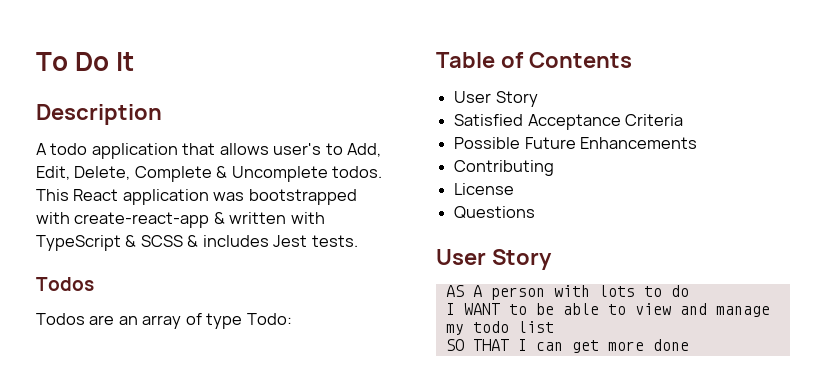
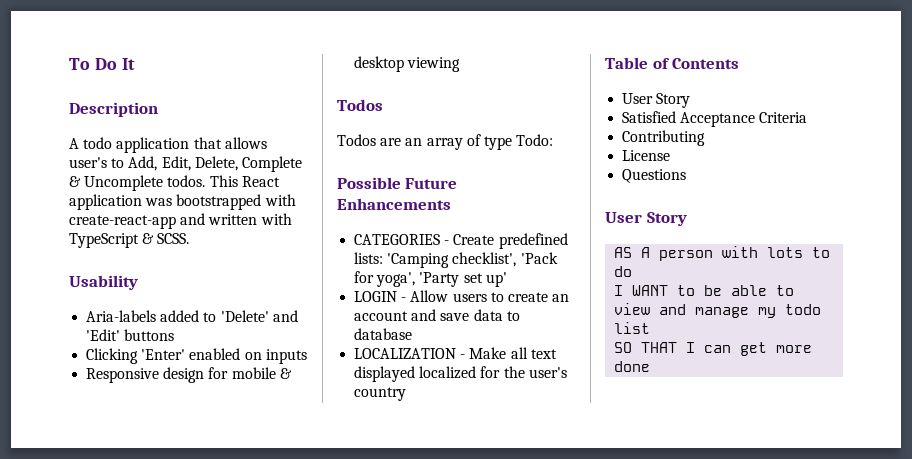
- This React application was bootstrapped with create-react-app & written with TypeScript & SCSS & includes Jest tests.
+ This React application was bootstrapped with create-react-app and written with TypeScript & SCSS.
+ Usability
+ Aria-labels added to 'Delete' and 'Edit' buttons
+ Clicking 'Enter' enabled on inputs
+ Responsive design for mobile & desktop viewing
+ Possible Future Enhancements
+ CATEGORIES - Create predefined lists: 'Camping checklist', 'Pack for yoga', 'Party set up'
+ LOGIN - Allow users to create an account and save data to database
+ LOCALIZATION - Make all text displayed localized for the user's country
- Possible Future Enhancements

